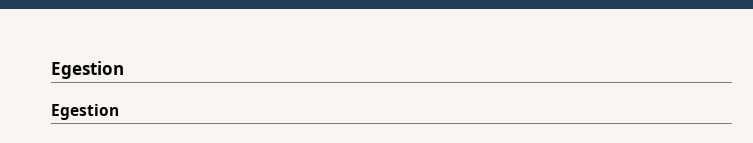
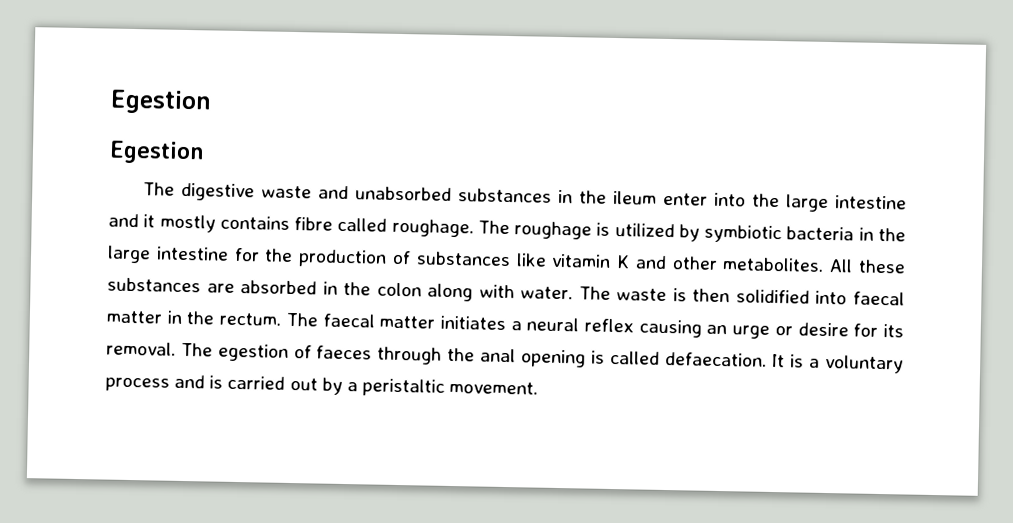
+ The digestive waste and unabsorbed substances in the ileum enter into the large intestine and it mostly contains fibre called roughage. The roughage is utilized by symbiotic bacteria in the large intestine for the production of substances like vitamin K and other metabolites. All these substances are absorbed in the colon along with water. The waste is then solidified into faecal matter in the rectum. The faecal matter initiates a neural reflex causing an urge or desire for its removal. The egestion of faeces through the anal opening is called defaecation. It is a voluntary process and is carried out by a peristaltic movement.

